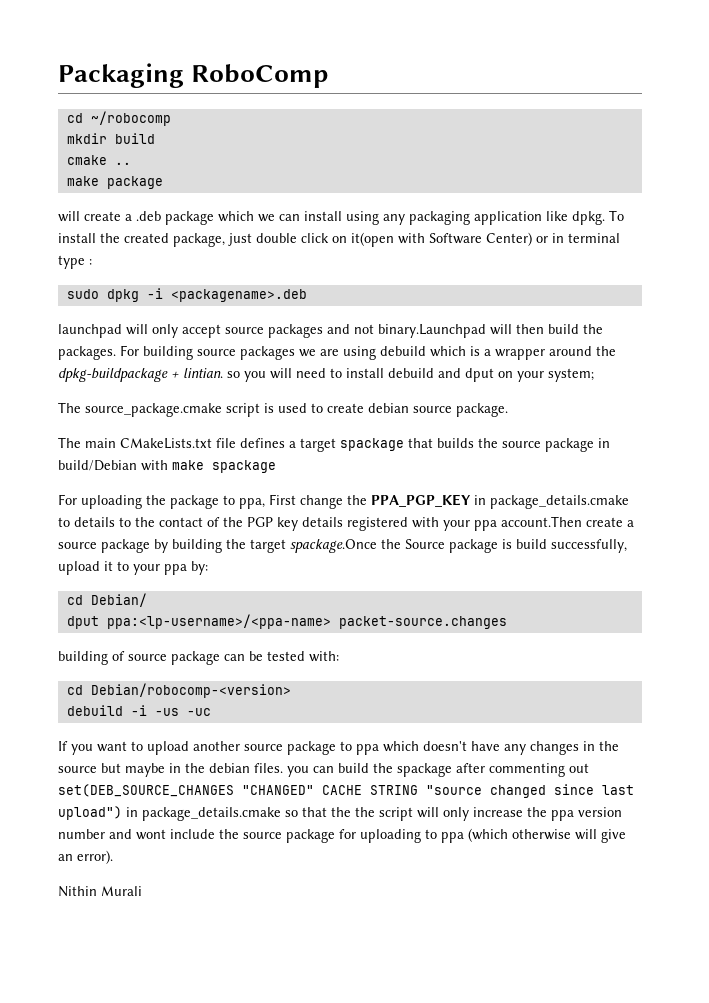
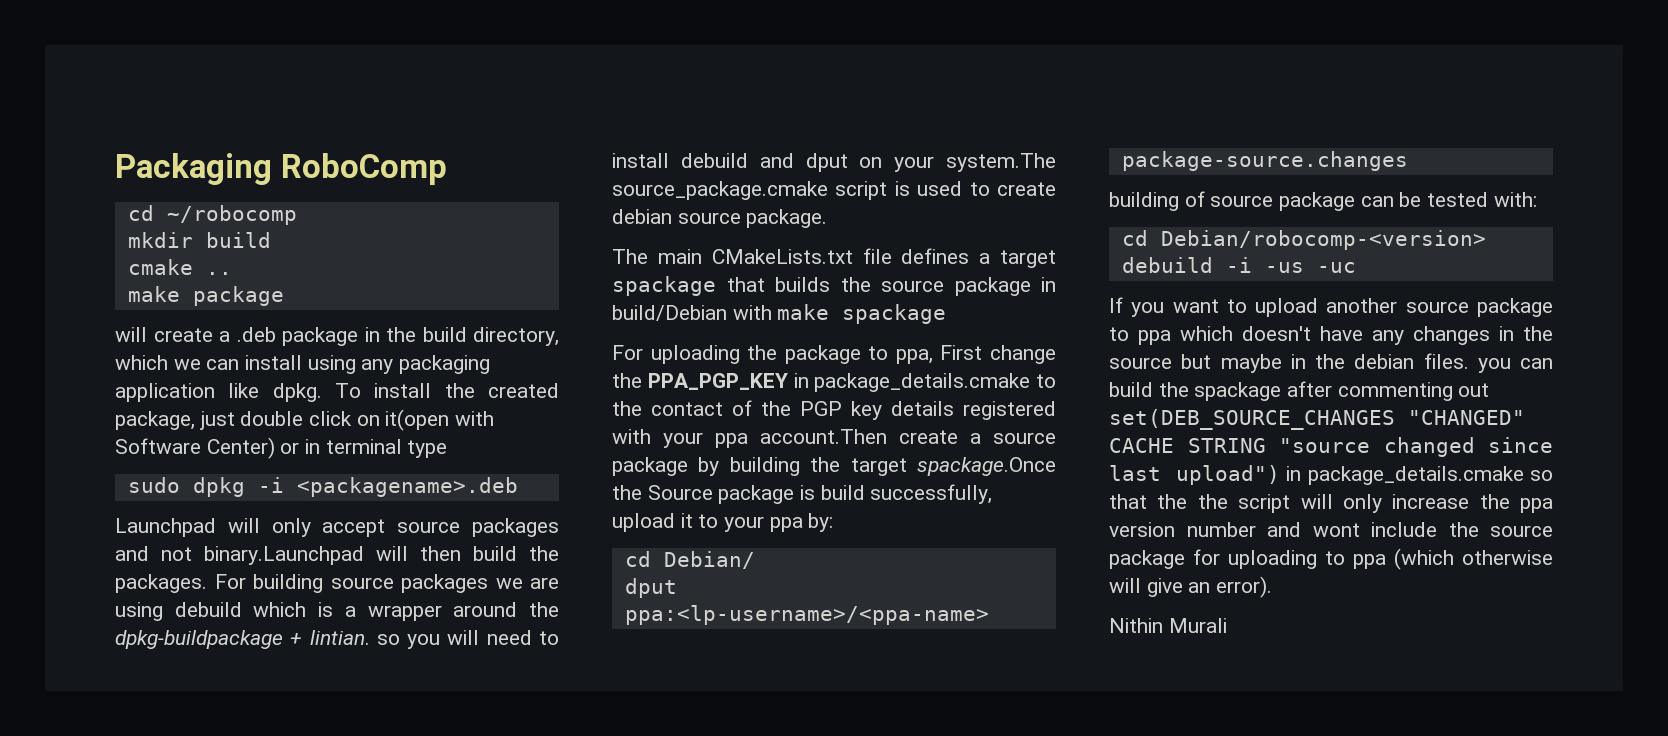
- will create a .deb package which we can install using any packaging application like dpkg.
+ will create a .deb package in the build directory, which we can install using any packaging application like dpkg.
- To install the created package, just double click on it(open with Software Center) or in terminal type :
+ To install the created package, just double click on it(open with Software Center) or in terminal type
- launchpad will only accept source packages and not binary.Launchpad will then build the packages.
+ Launchpad will only accept source packages and not binary.Launchpad will then build the packages.
- For building source packages we are using debuild which is a wrapper around the dpkg-buildpackage + lintian. so you will need to install debuild and dput on your system;
- The source_package.cmake script is used to create debian source package.
+ For building source packages we are using debuild which is a wrapper around the dpkg-buildpackage + lintian. so you will need to install debuild and dput on your system.The source_package.cmake script is used to create debian source package.
- For uploading the package to ppa, First change the PPA_PGP_KEY in package_details.cmake to details to the contact of the PGP key details registered with your ppa account.Then create a source package by building the target spackage.Once the Source package is build successfully, upload it to your ppa by:
+ For uploading the package to ppa, First change the PPA_PGP_KEY in package_details.cmake to the contact of the PGP key details registered with your ppa account.Then create a source package by building the target spackage.Once the Source package is build successfully, upload it to your ppa by:
- dput ppa:<lp-username>/<ppa-name> packet-source.changes
+ dput ppa:<lp-username>/<ppa-name> package-source.changes

